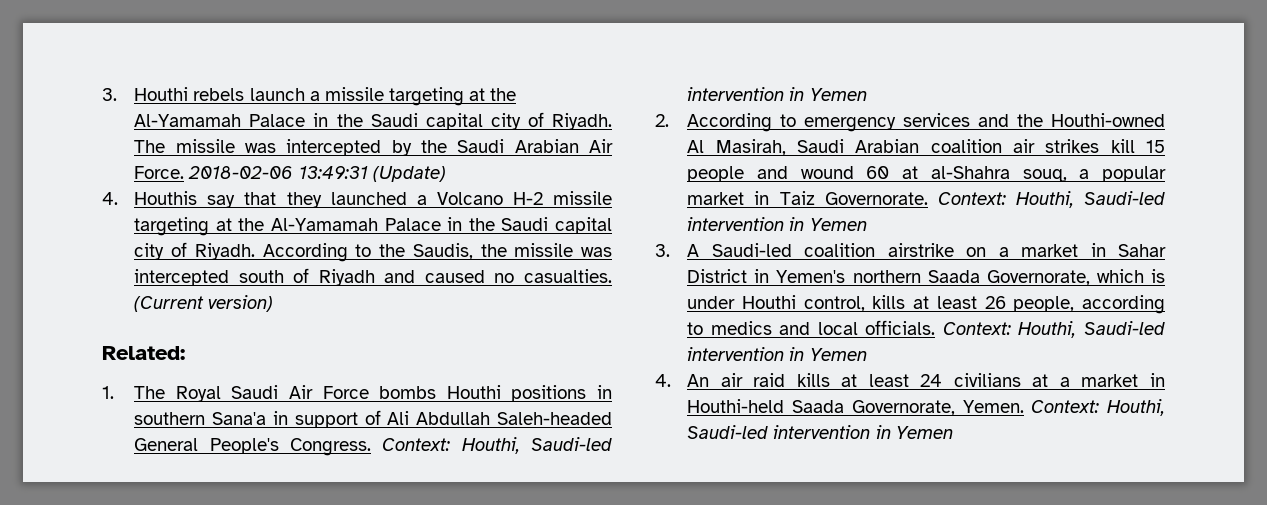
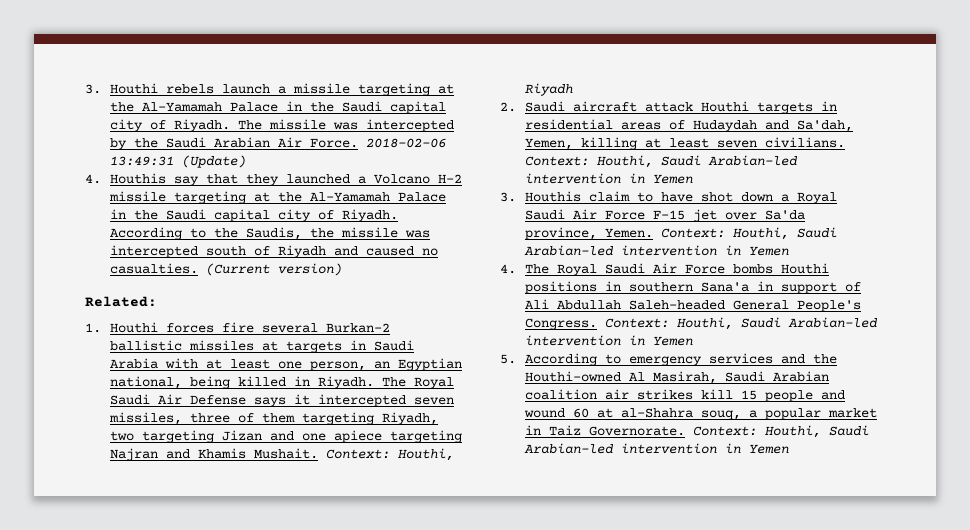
- 1. The Royal Saudi Air Force bombs Houthi positions in southern Sana'a in support of Ali Abdullah Saleh-headed General People's Congress. Context: Houthi, Saudi-led intervention in Yemen
- 2. According to emergency services and the Houthi-owned Al Masirah, Saudi Arabian coalition air strikes kill 15 people and wound 60 at al-Shahra souq, a popular market in Taiz Governorate. Context: Houthi, Saudi-led intervention in Yemen
- 3. A Saudi-led coalition airstrike on a market in Sahar District in Yemen's northern Saada Governorate, which is under Houthi control, kills at least 26 people, according to medics and local officials. Context: Houthi, Saudi-led intervention in Yemen
- 4. An air raid kills at least 24 civilians at a market in Houthi-held Saada Governorate, Yemen. Context: Houthi, Saudi-led intervention in Yemen
+ 1. Houthi forces fire several Burkan-2 ballistic missiles at targets in Saudi Arabia with at least one person, an Egyptian national, being killed in Riyadh. The Royal Saudi Air Defense says it intercepted seven missiles, three of them targeting Riyadh, two targeting Jizan and one apiece targeting Najran and Khamis Mushait. Context: Houthi, Riyadh
+ 2. Saudi aircraft attack Houthi targets in residential areas of Hudaydah and Sa'dah, Yemen, killing at least seven civilians. Context: Houthi, Saudi Arabian-led intervention in Yemen
+ 3. Houthis claim to have shot down a Royal Saudi Air Force F-15 jet over Sa'da province, Yemen. Context: Houthi, Saudi Arabian-led intervention in Yemen
+ 4. The Royal Saudi Air Force bombs Houthi positions in southern Sana'a in support of Ali Abdullah Saleh-headed General People's Congress. Context: Houthi, Saudi Arabian-led intervention in Yemen
+ 5. According to emergency services and the Houthi-owned Al Masirah, Saudi Arabian coalition air strikes kill 15 people and wound 60 at al-Shahra souq, a popular market in Taiz Governorate. Context: Houthi, Saudi Arabian-led intervention in Yemen

